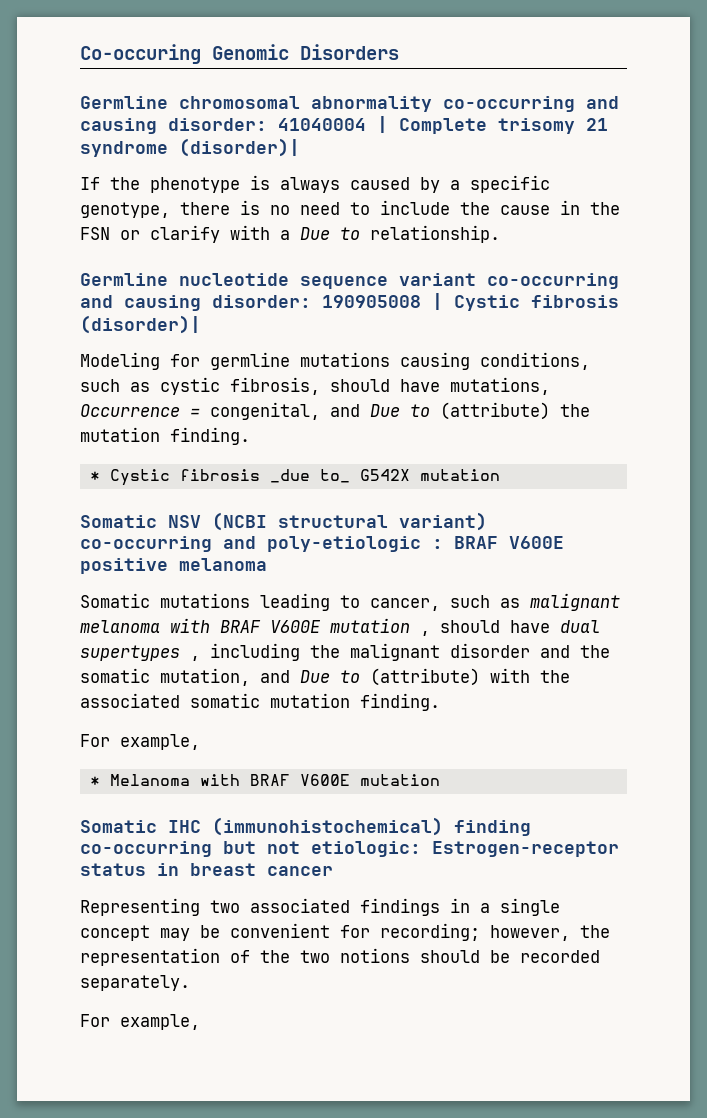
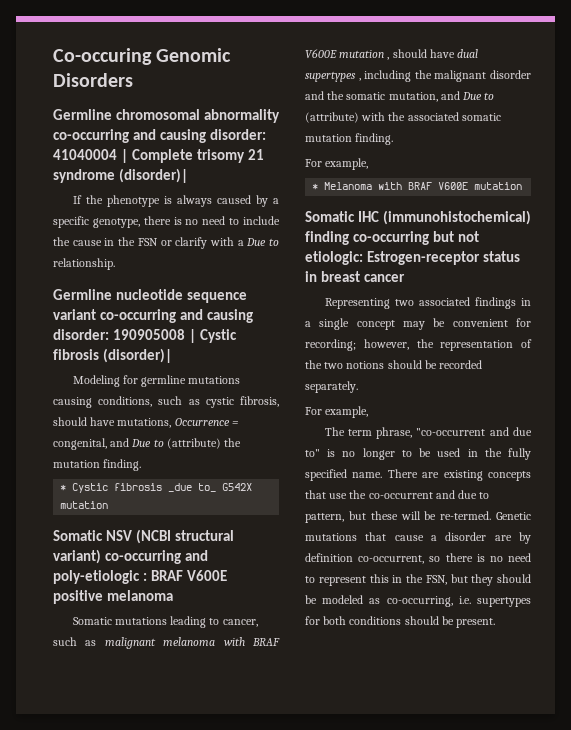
+ The term phrase, "co-occurrent and due to" is no longer to be used in the fully specified name. There are existing concepts that use the co-occurrent and due to pattern, but these will be re-termed. Genetic mutations that cause a disorder are by definition co-occurrent, so there is no need to represent this in the FSN, but they should be modeled as co-occurring, i.e. supertypes for both conditions should be present.

